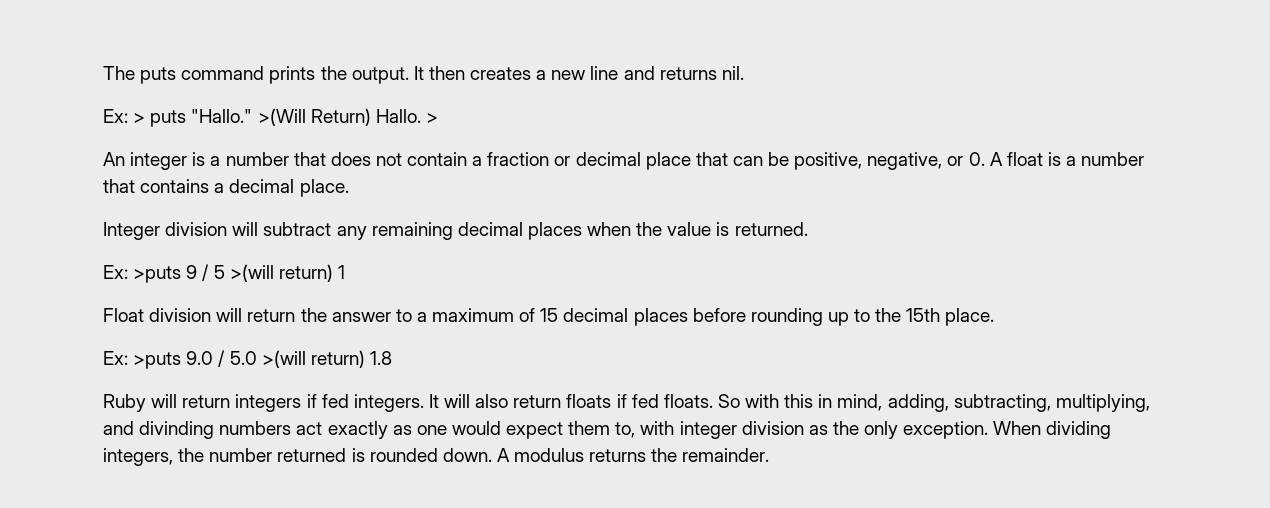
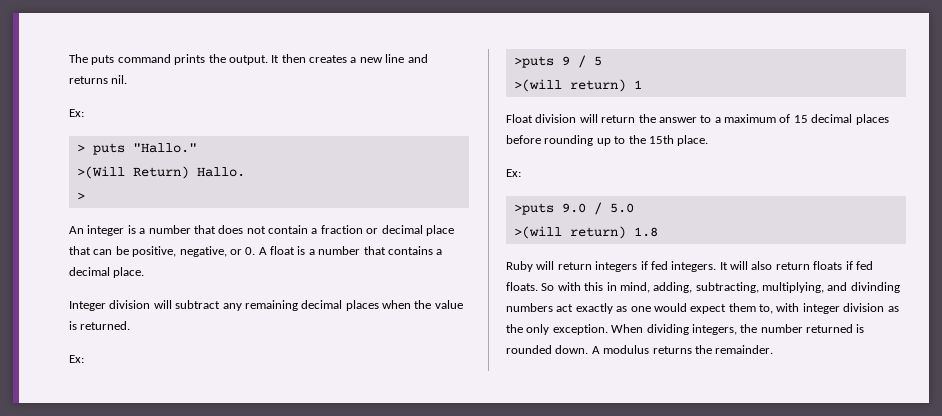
  It then creates a new line and returns nil.
- Ex: > puts "Hallo." >(Will Return) Hallo. >
+ Ex:
+ > puts "Hallo."
+ >(Will Return) Hallo.
+ >
  Integer division will subtract any remaining decimal places when the value is returned.
- Ex: >puts 9 / 5 >(will return) 1
+ Ex:
+ >puts 9 / 5
+ >(will return) 1
  Float division will return the answer to a maximum of 15 decimal places before rounding up to the 15th place.
- Ex: >puts 9.0 / 5.0 >(will return) 1.8
+ Ex:
+ >puts 9.0 / 5.0
+ >(will return) 1.8

